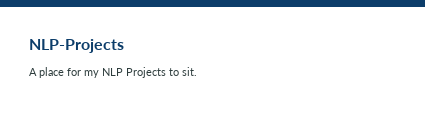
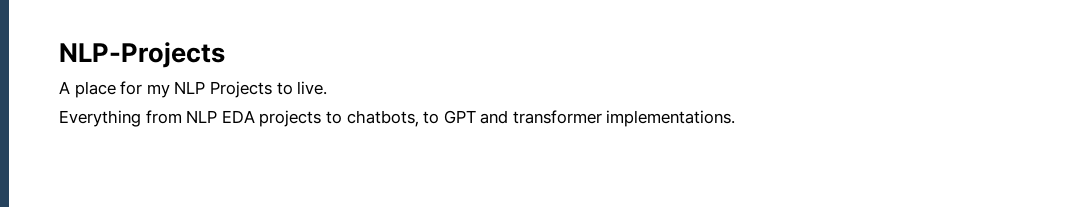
- A place for my NLP Projects to sit.
+ A place for my NLP Projects to live.
+ Everything from NLP EDA projects to chatbots, to GPT and transformer implementations.

